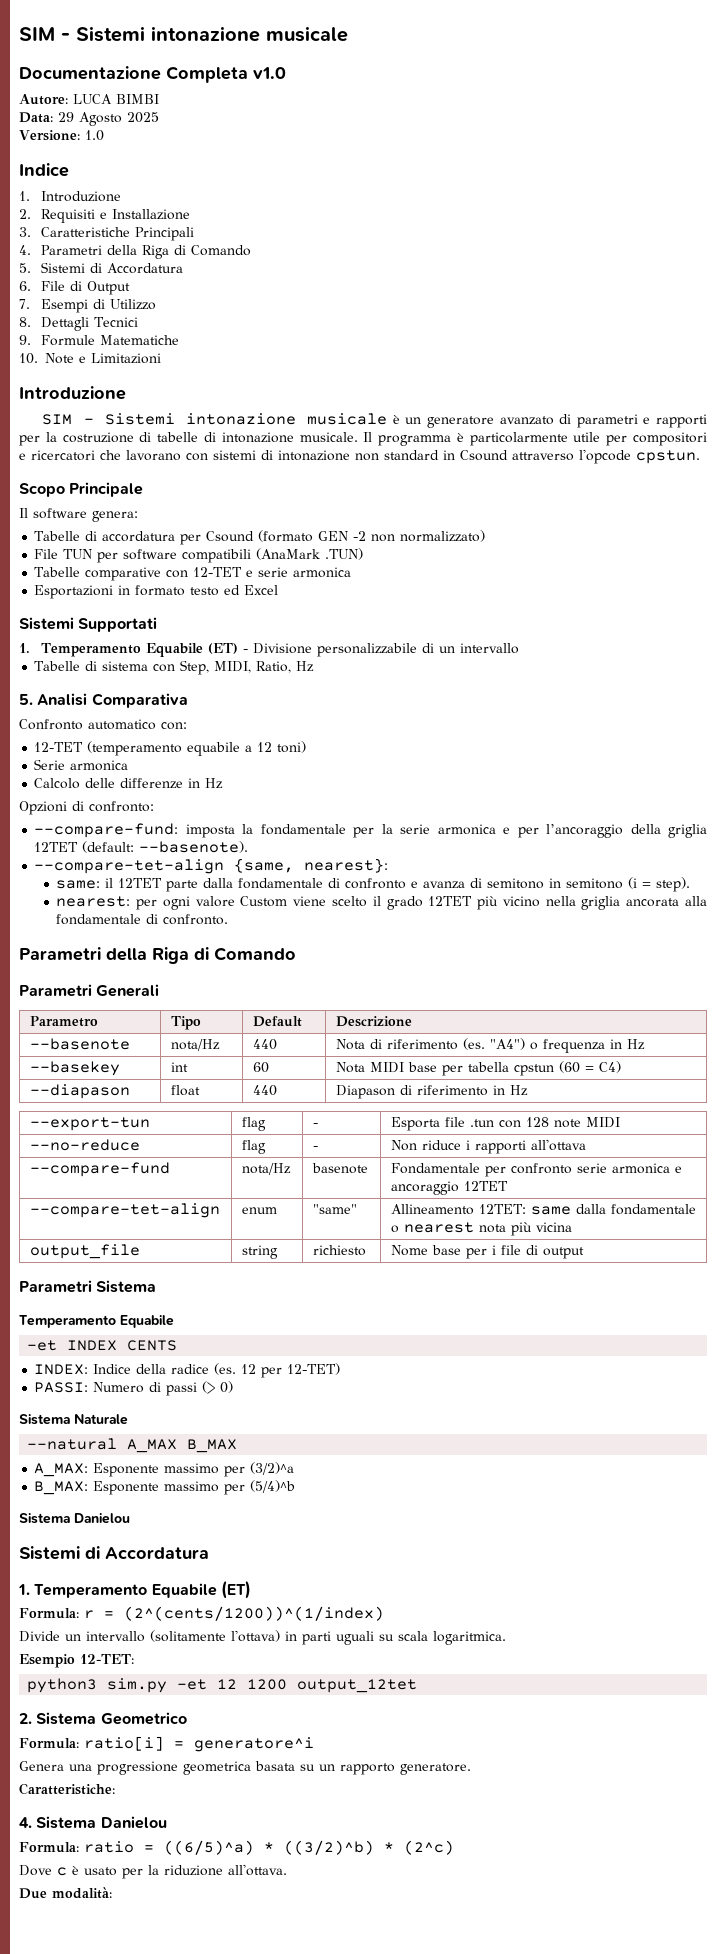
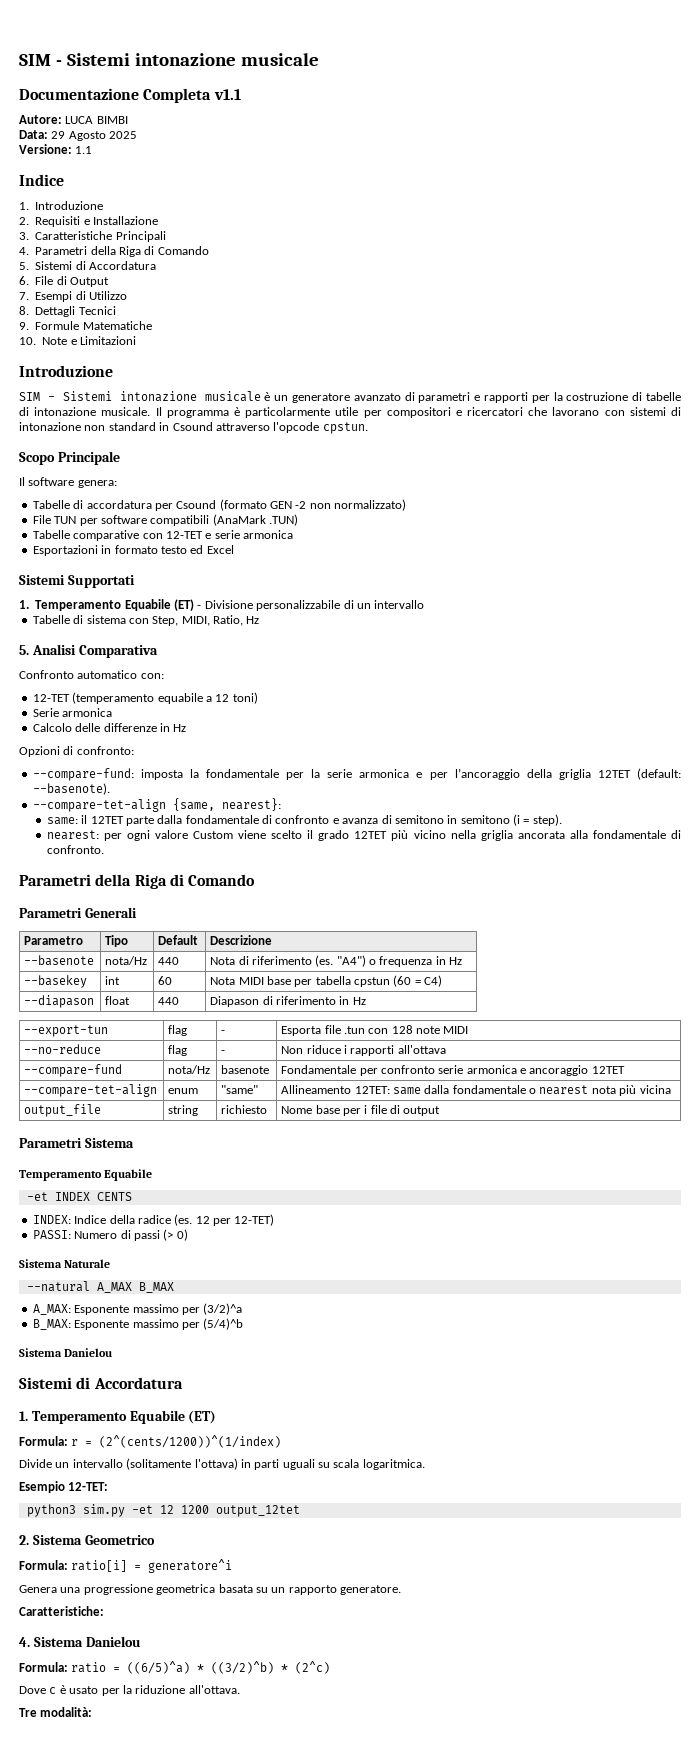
- Documentazione Completa v1.0
+ Documentazione Completa v1.1
- Versione: 1.0
+ Versione: 1.1
- Due modalità:
+ Tre modalità:

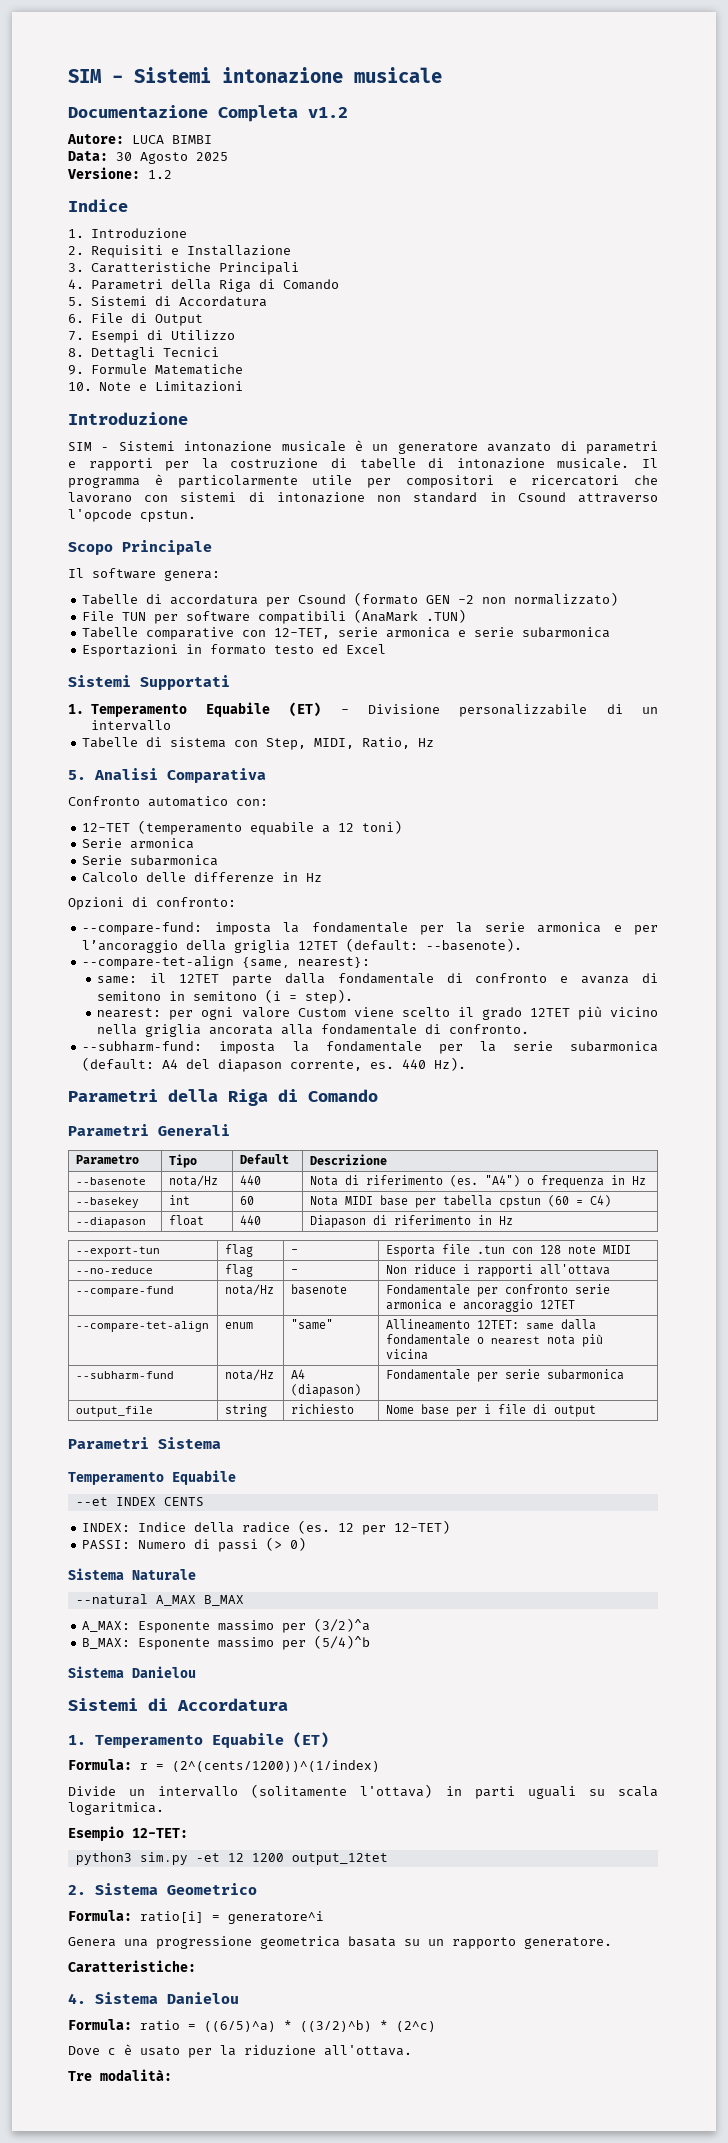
- Documentazione Completa v1.1
+ Documentazione Completa v1.2
- Data: 29 Agosto 2025
+ Data: 30 Agosto 2025
- Versione: 1.1
+ Versione: 1.2
- Tabelle comparative con 12-TET e serie armonica
+ Tabelle comparative con 12-TET, serie armonica e serie subarmonica
+ Serie subarmonica
+ --subharm-fund: imposta la fondamentale per la serie subarmonica (default: A4 del diapason corrente, es. 440 Hz).
+ --subharm-fund | nota/Hz | A4 (diapason) | Fondamentale per serie subarmonica
- -et INDEX CENTS
+ --et INDEX CENTS

